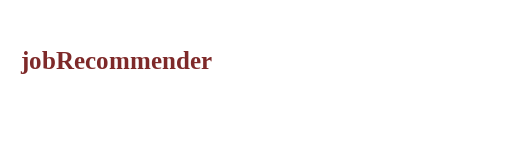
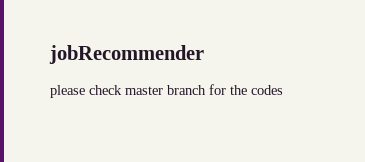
+ please check master branch for the codes

